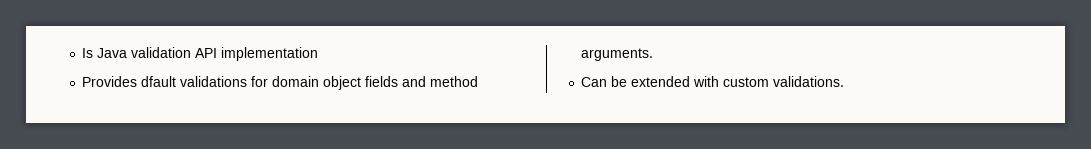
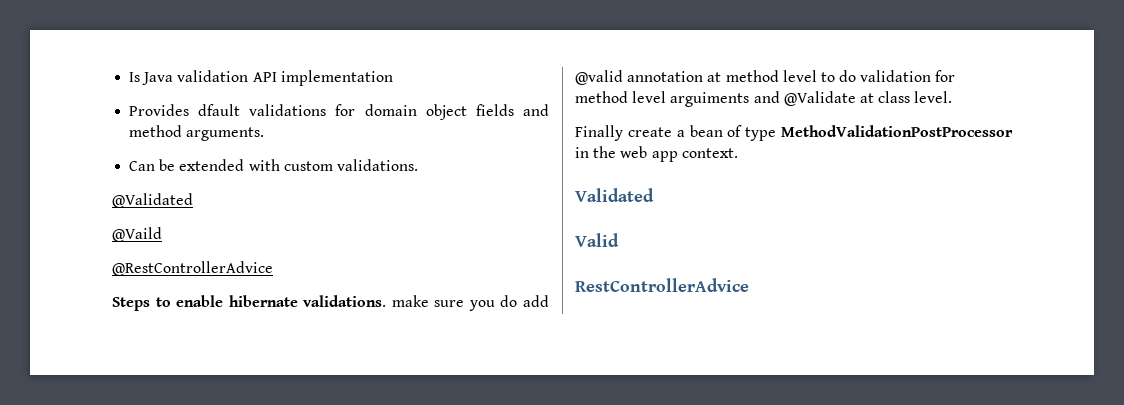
+ @Validated
+ @Vaild
+ @RestControllerAdvice
+ Steps to enable hibernate validations. make sure you do add @valid annotation at method level to do validation for method level arguiments and @Validate at class level.
+ Finally create a bean of type MethodValidationPostProcessor in the web app context.
+ Validated
+ Valid
+ RestControllerAdvice

